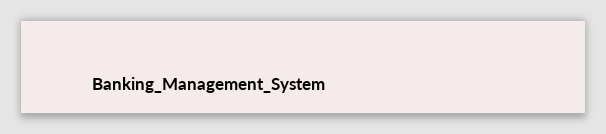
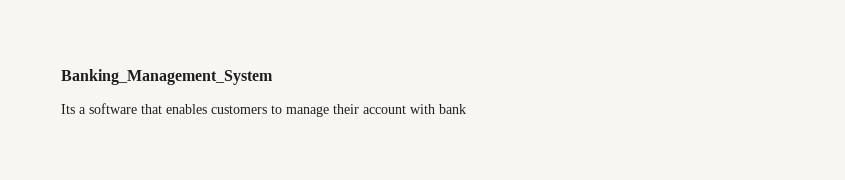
+ Its a software that enables customers to manage their account with bank

